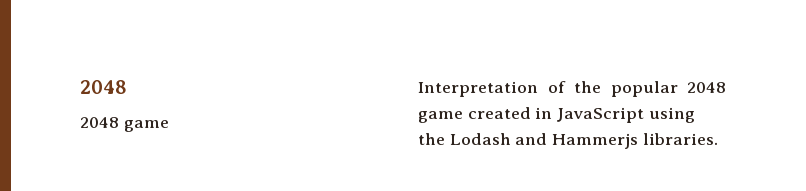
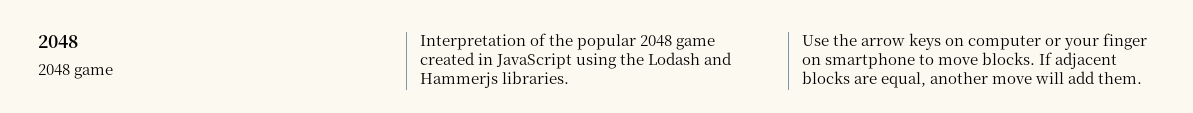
+ Use the arrow keys on computer or your finger on smartphone to move blocks. If adjacent blocks are equal, another move will add them.

